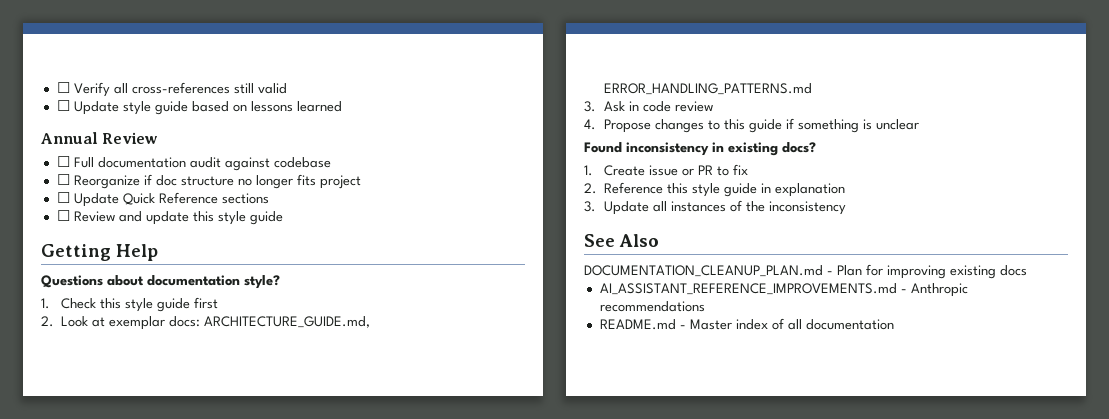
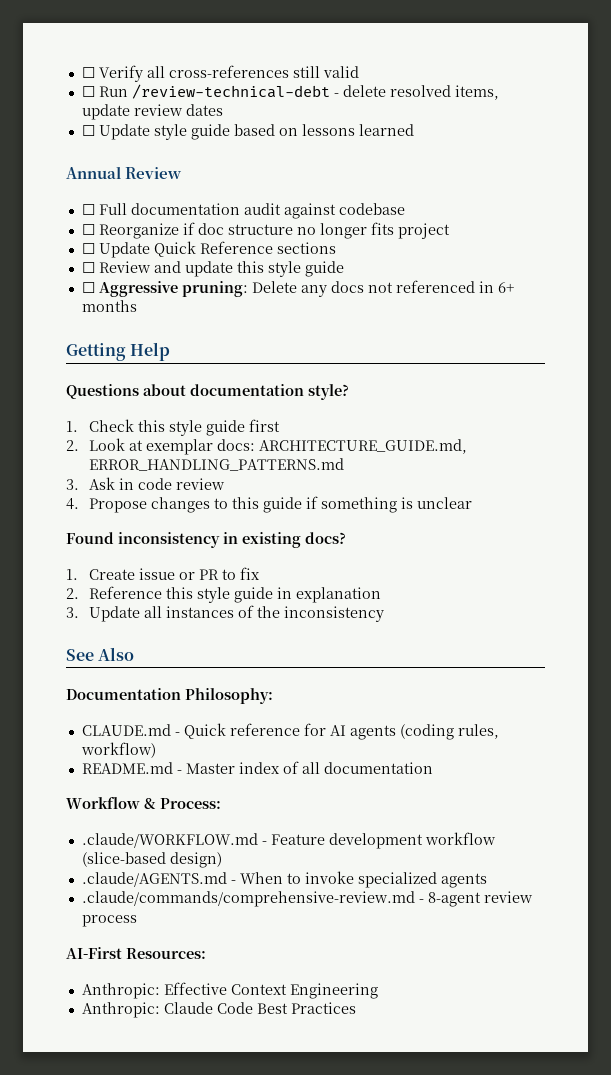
+ ☐ Run /review-technical-debt - delete resolved items, update review dates
+ ☐ Aggressive pruning: Delete any docs not referenced in 6+ months
- DOCUMENTATION_CLEANUP_PLAN.md - Plan for improving existing docs
- AI_ASSISTANT_REFERENCE_IMPROVEMENTS.md - Anthropic recommendations
+ Documentation Philosophy:
+ CLAUDE.md - Quick reference for AI agents (coding rules, workflow)
+ Workflow & Process:
+ .claude/WORKFLOW.md - Feature development workflow (slice-based design)
+ .claude/AGENTS.md - When to invoke specialized agents
+ .claude/commands/comprehensive-review.md - 8-agent review process
+ AI-First Resources:
+ Anthropic: Effective Context Engineering
+ Anthropic: Claude Code Best Practices

